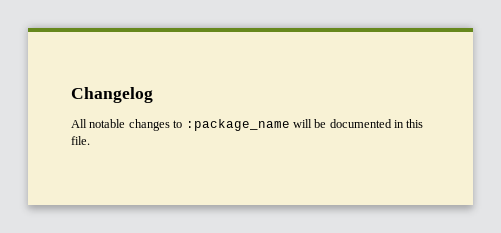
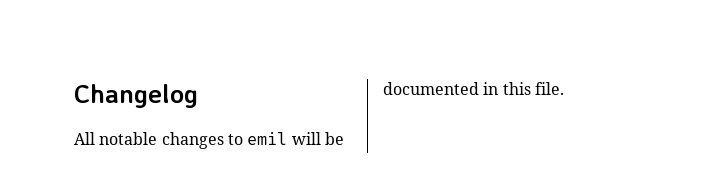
- All notable changes to :package_name will be documented in this file.
+ All notable changes to emil will be documented in this file.

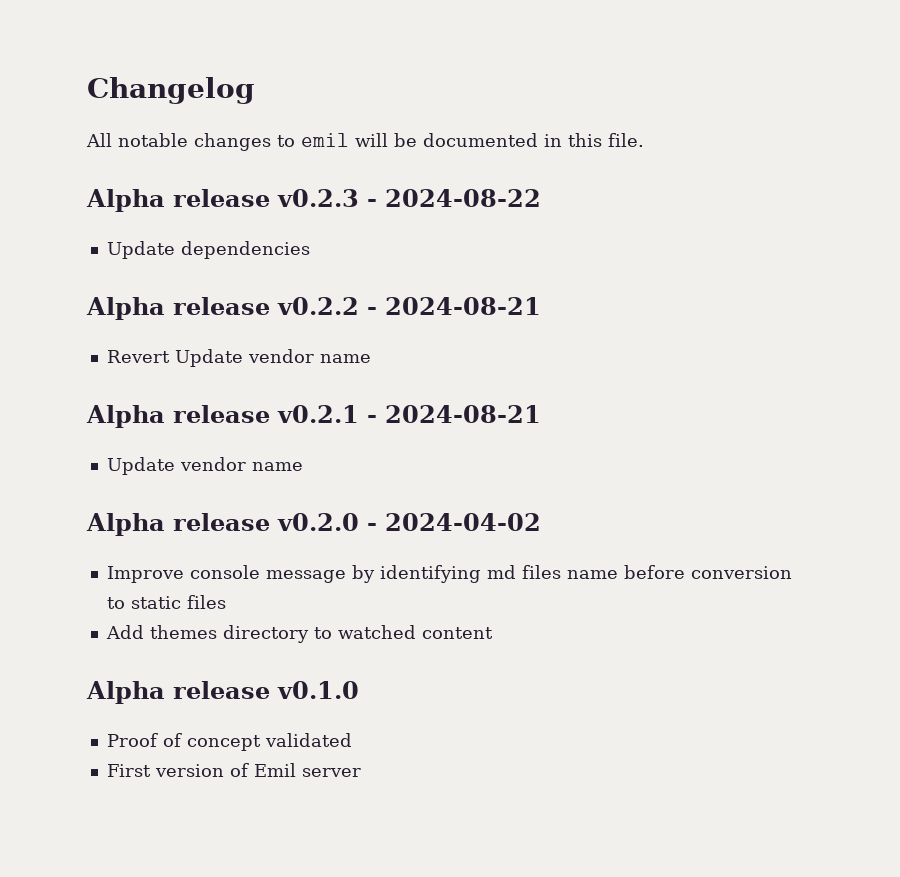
+ Alpha release v0.2.3 - 2024-08-22
+ Update dependencies
+ Alpha release v0.2.2 - 2024-08-21
+ Revert Update vendor name
+ Alpha release v0.2.1 - 2024-08-21
+ Update vendor name
+ Alpha release v0.2.0 - 2024-04-02
+ Improve console message by identifying md files name before conversion to static files
+ Add themes directory to watched content
+ Alpha release v0.1.0
+ Proof of concept validated
+ First version of Emil server

